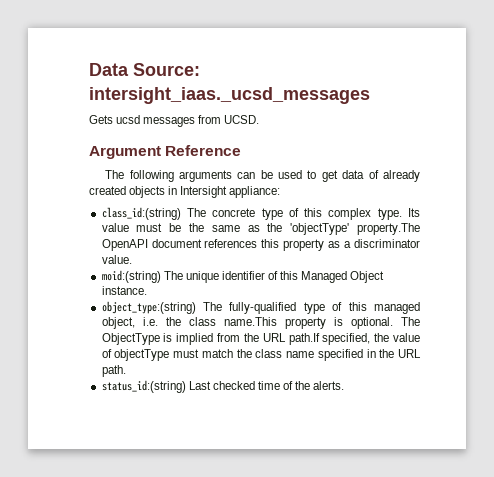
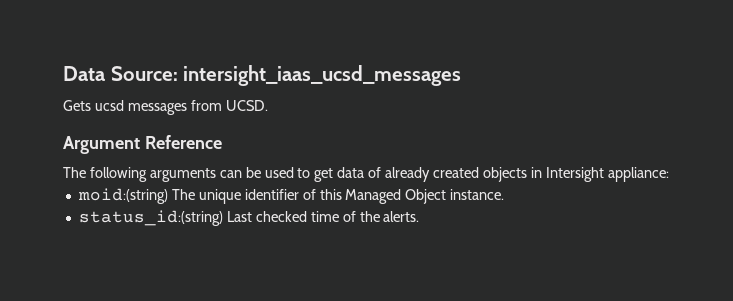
- Data Source: intersight_iaas._ucsd_messages
+ Data Source: intersight_iaas_ucsd_messages
- class_id:(string) The concrete type of this complex type. Its value must be the same as the 'objectType' property.The OpenAPI document references this property as a discriminator value.
- object_type:(string) The fully-qualified type of this managed object, i.e. the class name.This property is optional. The ObjectType is implied from the URL path.If specified, the value of objectType must match the class name specified in the URL path.

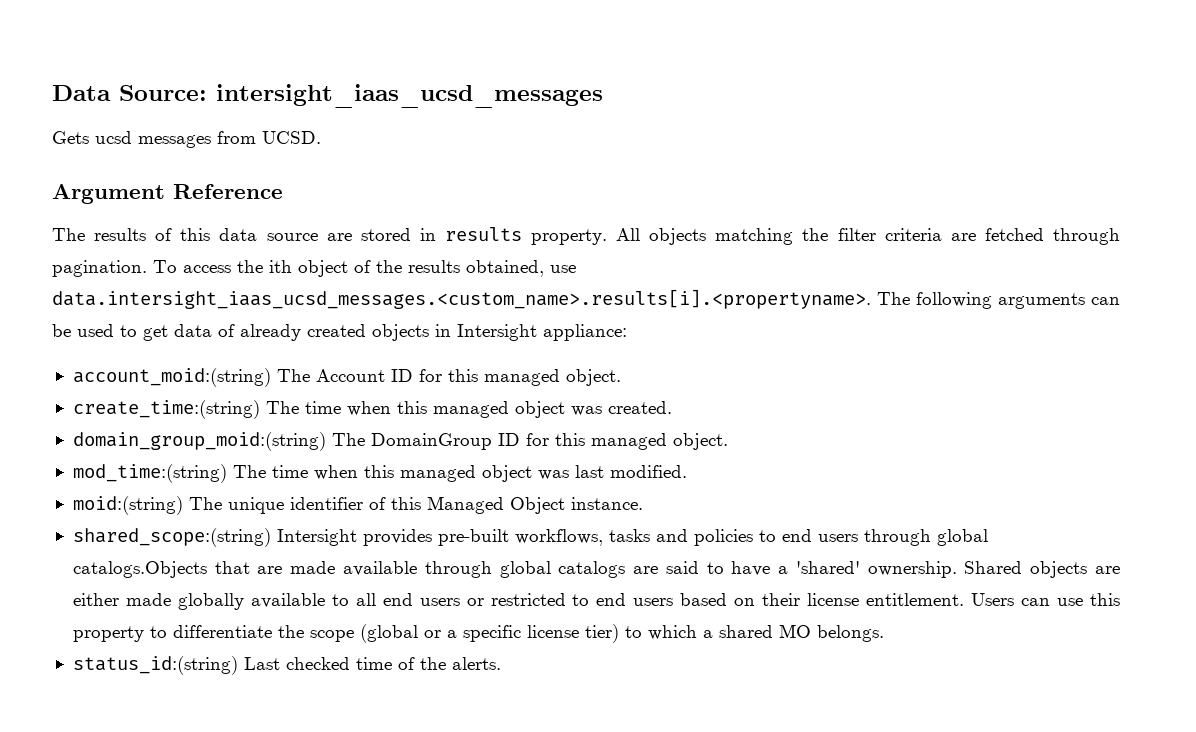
- The following arguments can be used to get data of already created objects in Intersight appliance:
+ The results of this data source are stored in results property. All objects matching the filter criteria are fetched through pagination. To access the ith object of the results obtained, use data.intersight_iaas_ucsd_messages.<custom_name>.results[i].<propertyname>. The following arguments can be used to get data of already created objects in Intersight appliance:
+ account_moid:(string) The Account ID for this managed object.
+ create_time:(string) The time when this managed object was created.
+ domain_group_moid:(string) The DomainGroup ID for this managed object.
+ mod_time:(string) The time when this managed object was last modified.
+ shared_scope:(string) Intersight provides pre-built workflows, tasks and policies to end users through global catalogs.Objects that are made available through global catalogs are said to have a 'shared' ownership. Shared objects are either made globally available to all end users or restricted to end users based on their license entitlement. Users can use this property to differentiate the scope (global or a specific license tier) to which a shared MO belongs.

